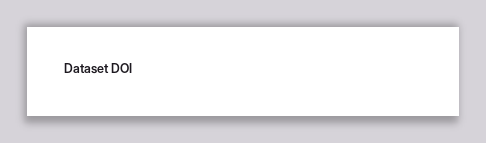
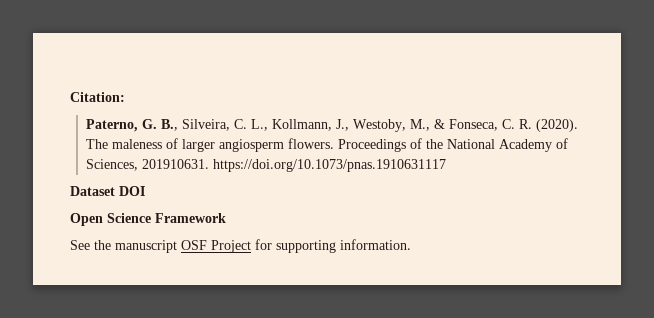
+ Citation:
+ Paterno, G. B., Silveira, C. L., Kollmann, J., Westoby, M., & Fonseca, C. R. (2020). The maleness of larger angiosperm flowers. Proceedings of the National Academy of Sciences, 201910631. https://doi.org/10.1073/pnas.1910631117
  Dataset DOI
+ Open Science Framework
+ See the manuscript OSF Project for supporting information.

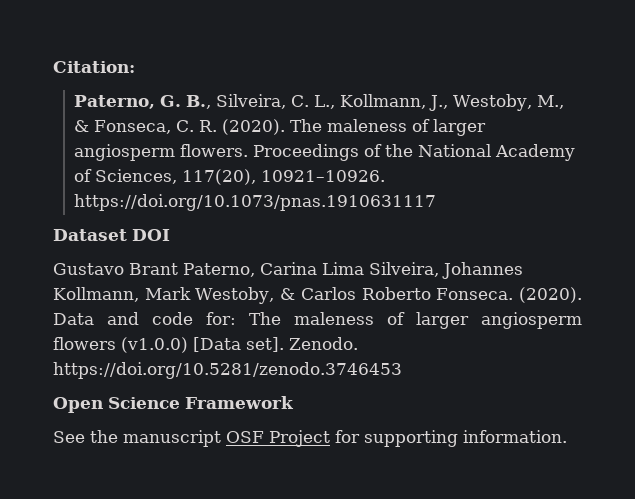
- Proceedings of the National Academy of Sciences, 201910631. https://doi.org/10.1073/pnas.1910631117
+ Proceedings of the National Academy of Sciences, 117(20), 10921–10926. https://doi.org/10.1073/pnas.1910631117
+ Gustavo Brant Paterno, Carina Lima Silveira, Johannes Kollmann, Mark Westoby, & Carlos Roberto Fonseca. (2020). Data and code for: The maleness of larger angiosperm flowers (v1.0.0) [Data set]. Zenodo. https://doi.org/10.5281/zenodo.3746453

